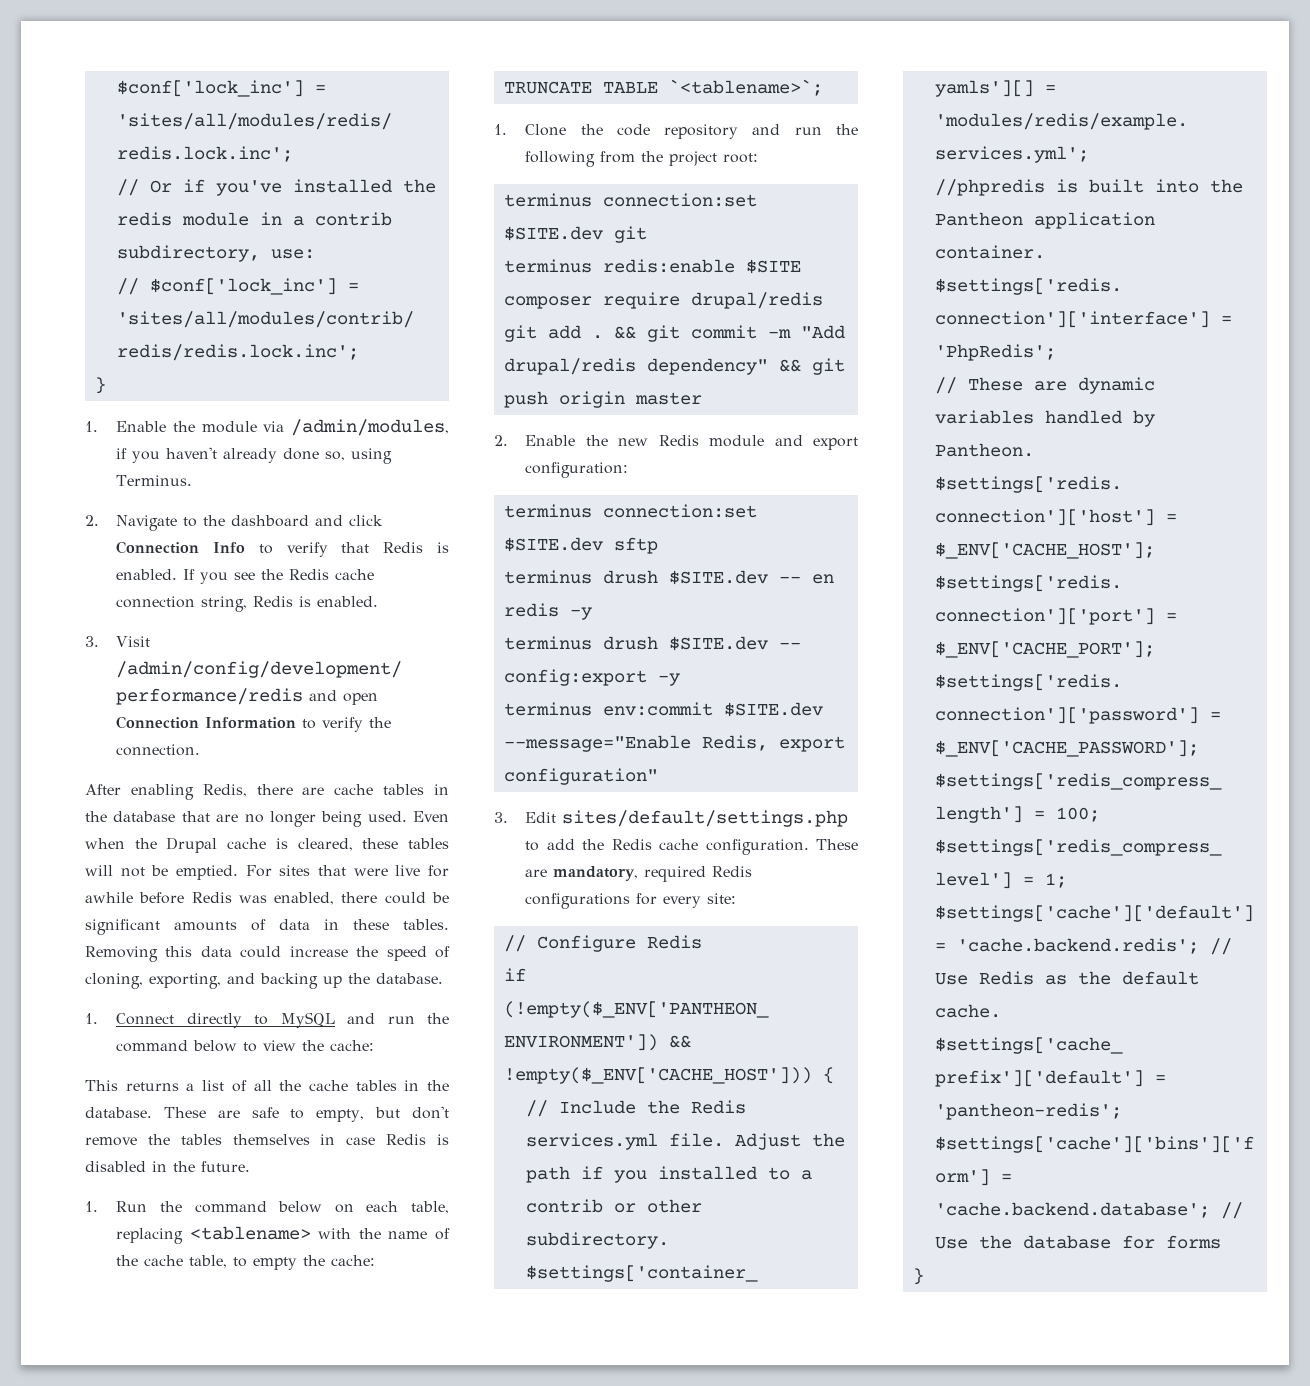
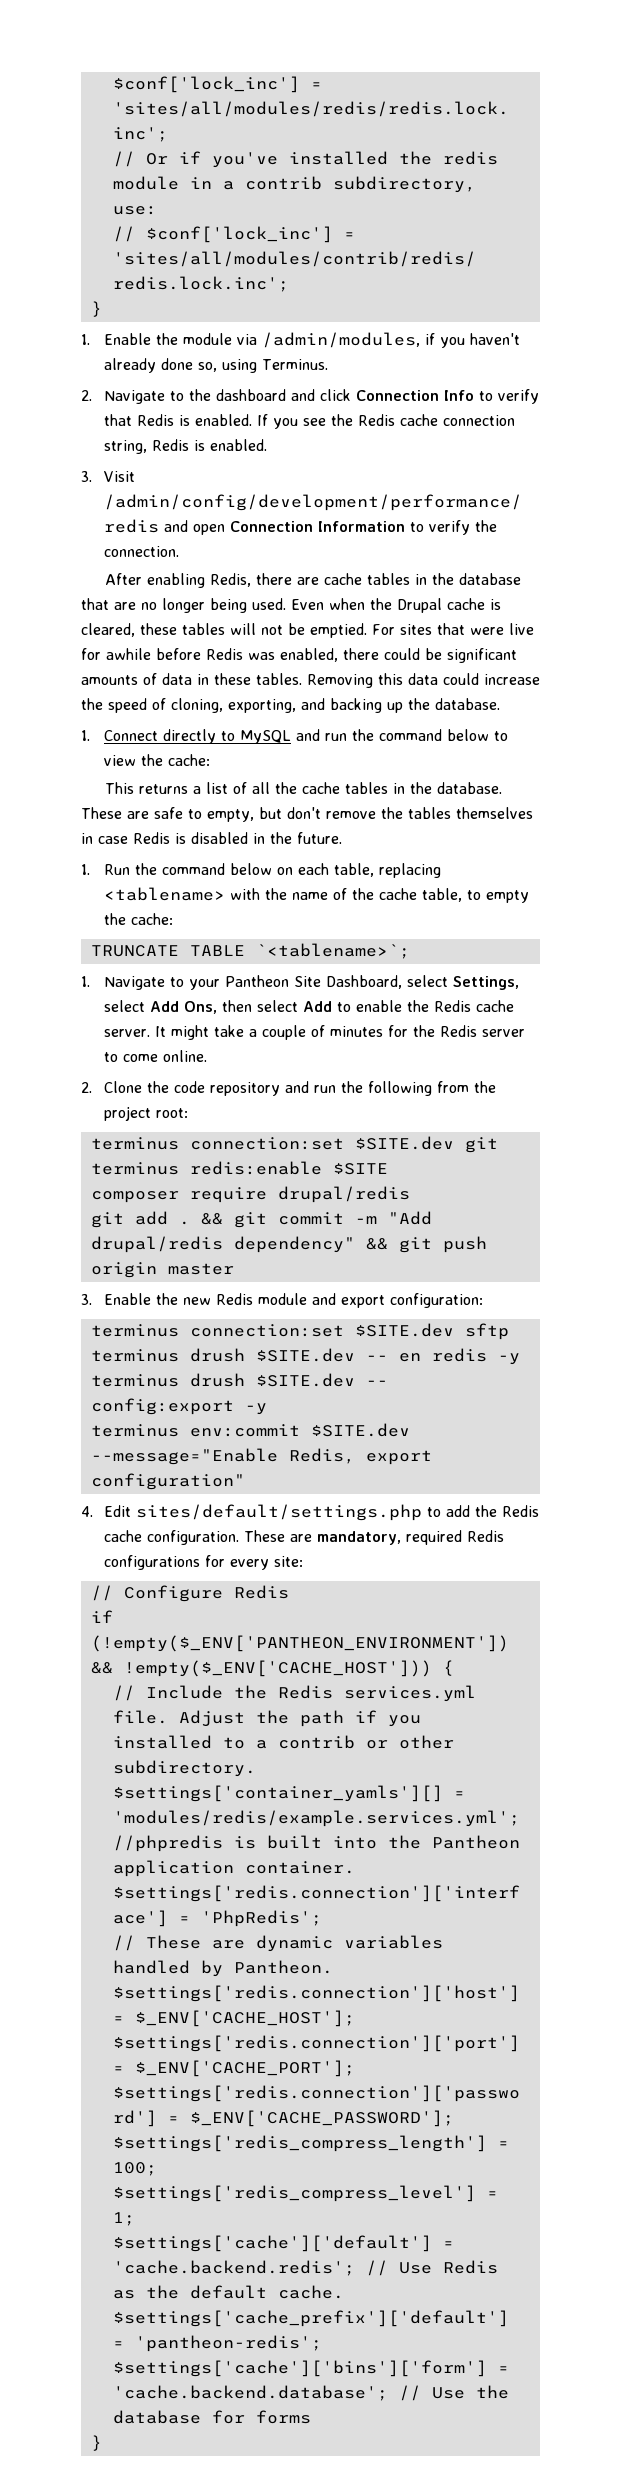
- 1. Clone the code repository and run the following from the project root:
+ 1. Navigate to your Pantheon Site Dashboard, select Settings, select Add Ons, then select Add to enable the Redis cache server. It might take a couple of minutes for the Redis server to come online.
+ 2. Clone the code repository and run the following from the project root:
- 2. Enable the new Redis module and export configuration:
+ 3. Enable the new Redis module and export configuration:
- 3. Edit sites/default/settings.php to add the Redis cache configuration.
+ 4. Edit sites/default/settings.php to add the Redis cache configuration.

